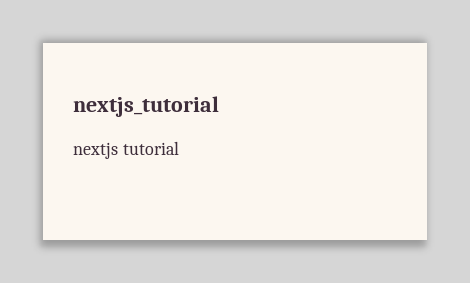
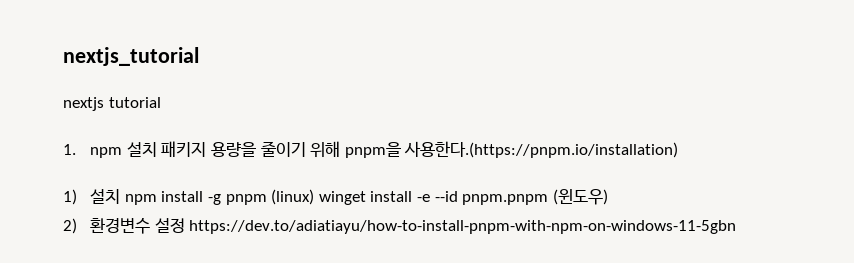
+ 1. npm 설치 패키지 용량을 줄이기 위해 pnpm을 사용한다.(https://pnpm.io/installation)
+ 1) 설치 npm install -g pnpm (linux) winget install -e --id pnpm.pnpm (윈도우)
+ 2) 환경변수 설정 https://dev.to/adiatiayu/how-to-install-pnpm-with-npm-on-windows-11-5gbn

